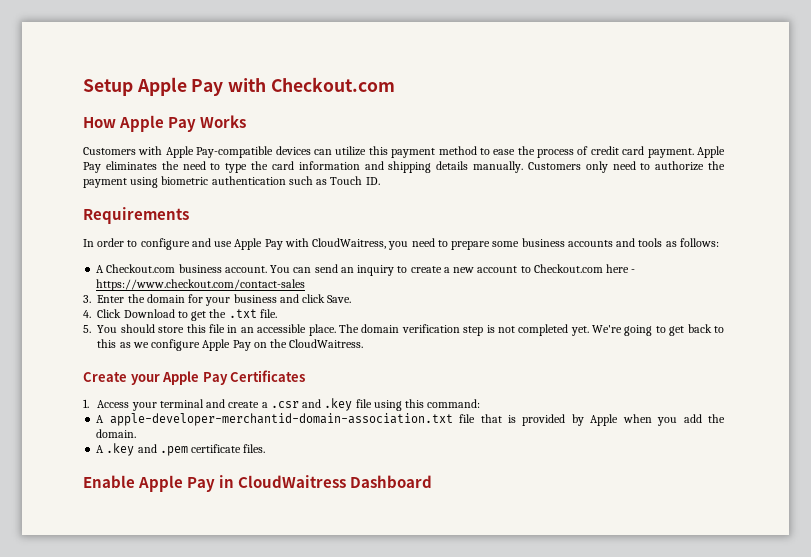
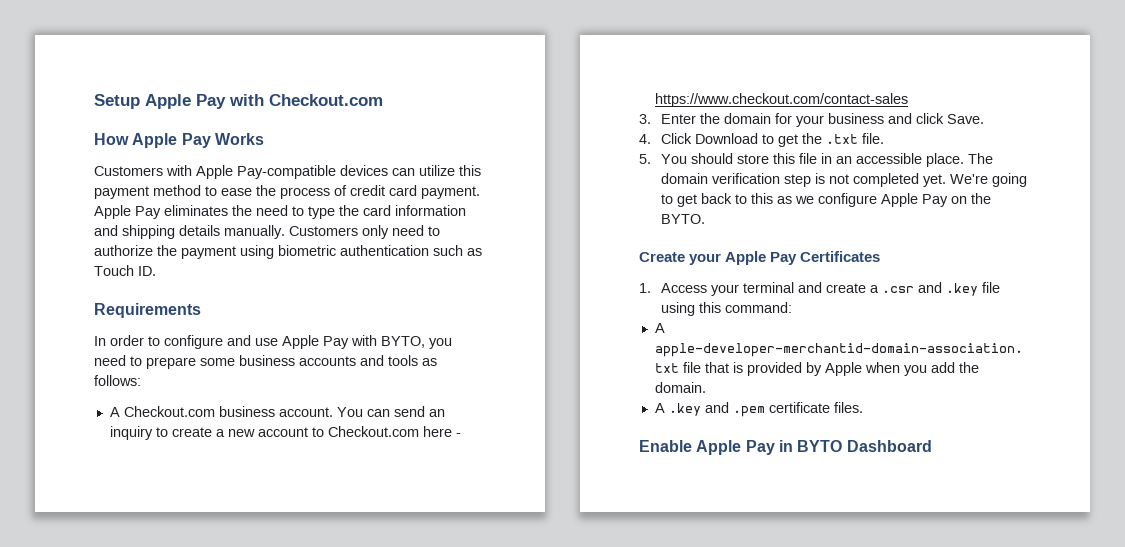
- In order to configure and use Apple Pay with CloudWaitress, you need to prepare some business accounts and tools as follows:
+ In order to configure and use Apple Pay with BYTO, you need to prepare some business accounts and tools as follows:
- We're going to get back to this as we configure Apple Pay on the CloudWaitress.
+ We're going to get back to this as we configure Apple Pay on the BYTO.
- Enable Apple Pay in CloudWaitress Dashboard
+ Enable Apple Pay in BYTO Dashboard

